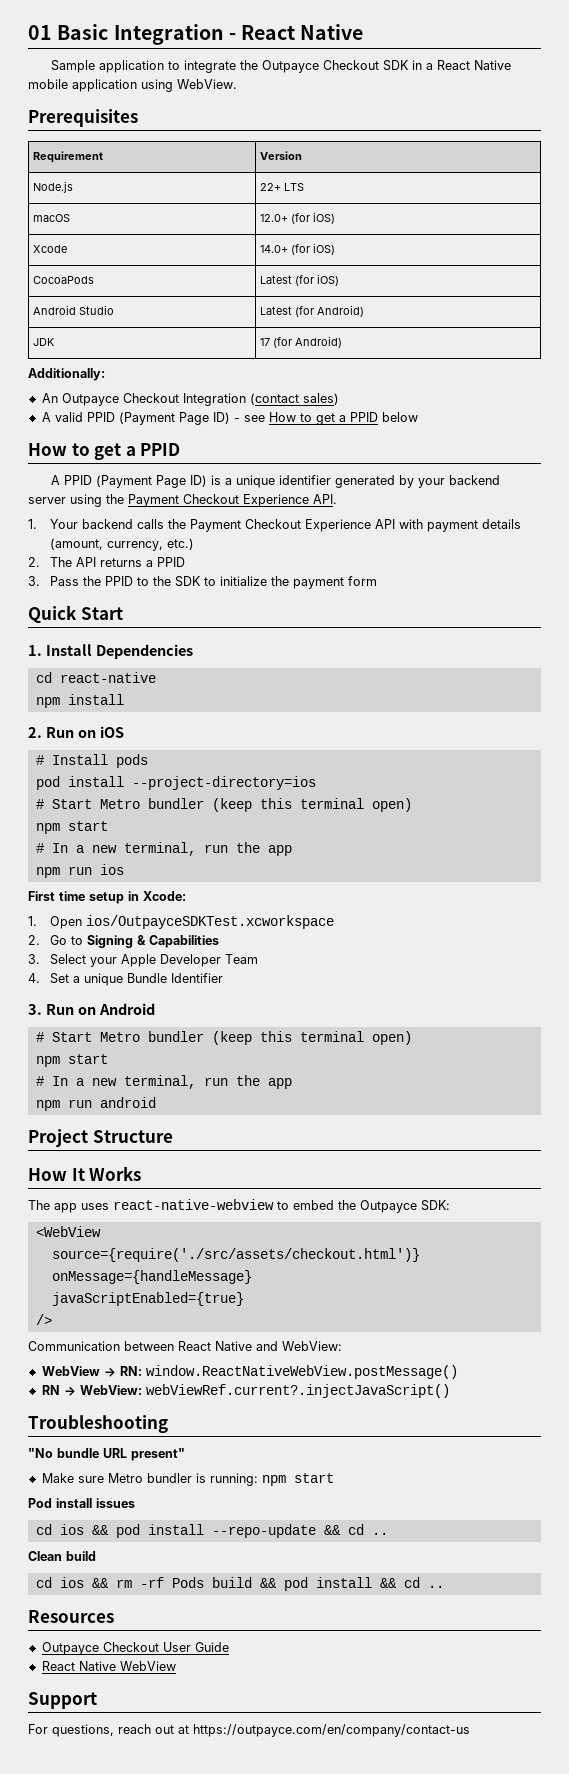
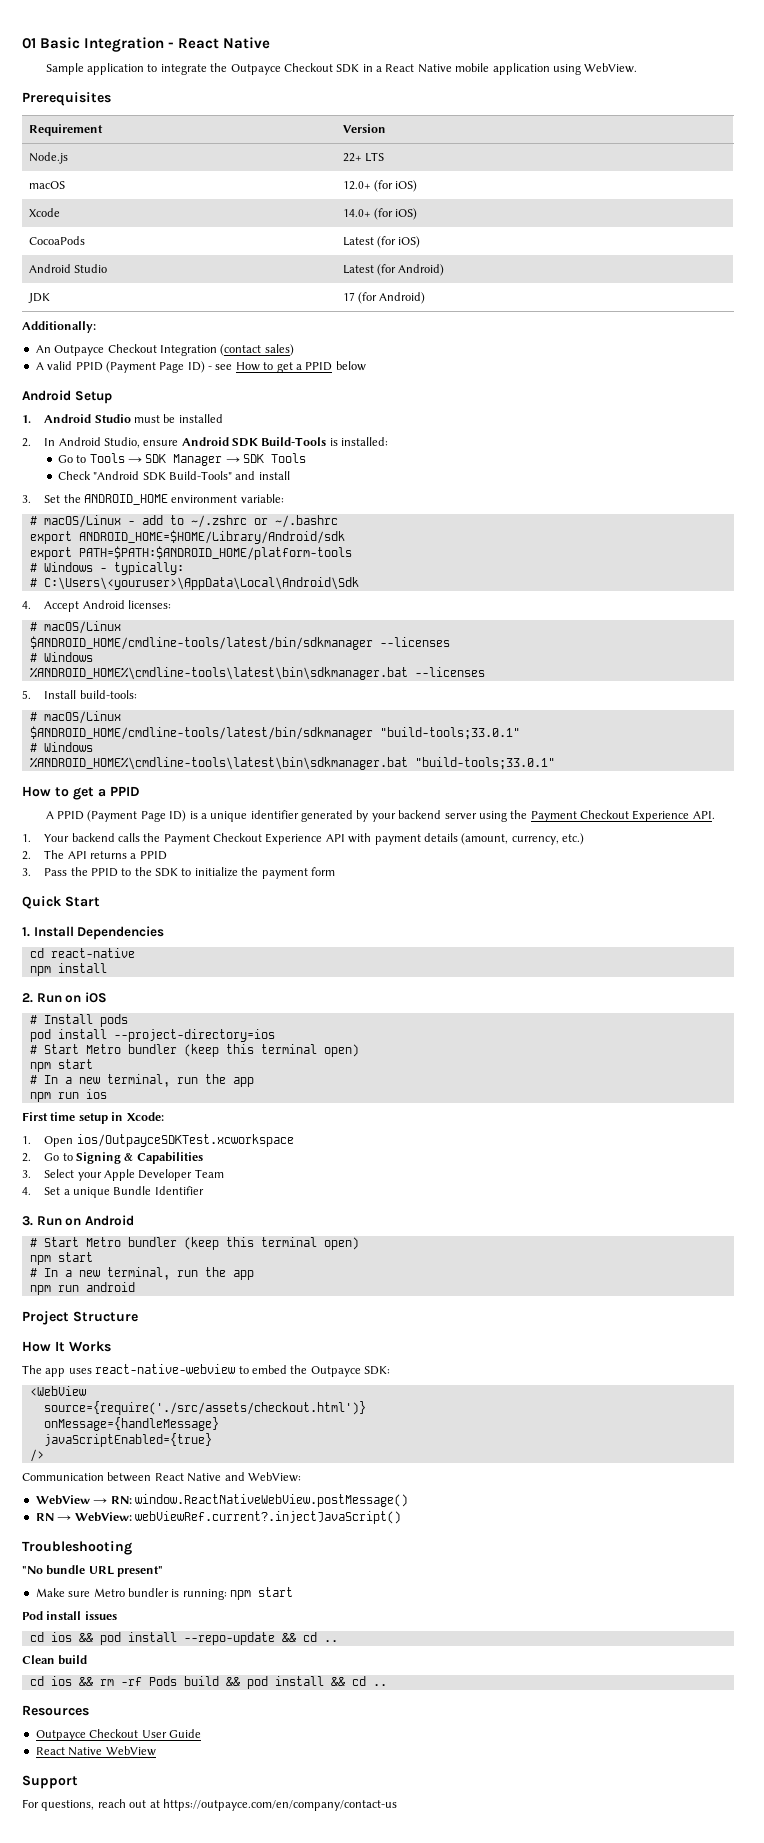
+ Android Setup
+ 1. Android Studio must be installed
+ 2. In Android Studio, ensure Android SDK Build-Tools is installed:
+ Go to Tools → SDK Manager → SDK Tools
+ Check "Android SDK Build-Tools" and install
+ 3. Set the ANDROID_HOME environment variable:
+ # macOS/Linux - add to ~/.zshrc or ~/.bashrc
+ export ANDROID_HOME=$HOME/Library/Android/sdk
+ export PATH=$PATH:$ANDROID_HOME/platform-tools
+ # Windows - typically:
+ # C:\Users\<youruser>\AppData\Local\Android\Sdk
+ 4. Accept Android licenses:
+ # macOS/Linux
+ $ANDROID_HOME/cmdline-tools/latest/bin/sdkmanager --licenses
+ # Windows
+ %ANDROID_HOME%\cmdline-tools\latest\bin\sdkmanager.bat --licenses
+ 5. Install build-tools:
+ # macOS/Linux
+ $ANDROID_HOME/cmdline-tools/latest/bin/sdkmanager "build-tools;33.0.1"
+ # Windows
+ %ANDROID_HOME%\cmdline-tools\latest\bin\sdkmanager.bat "build-tools;33.0.1"

